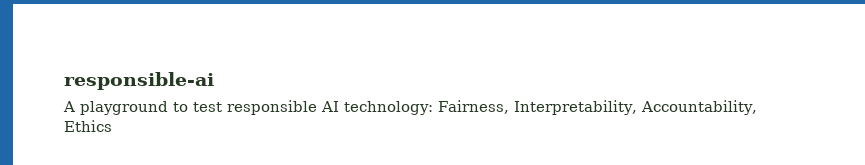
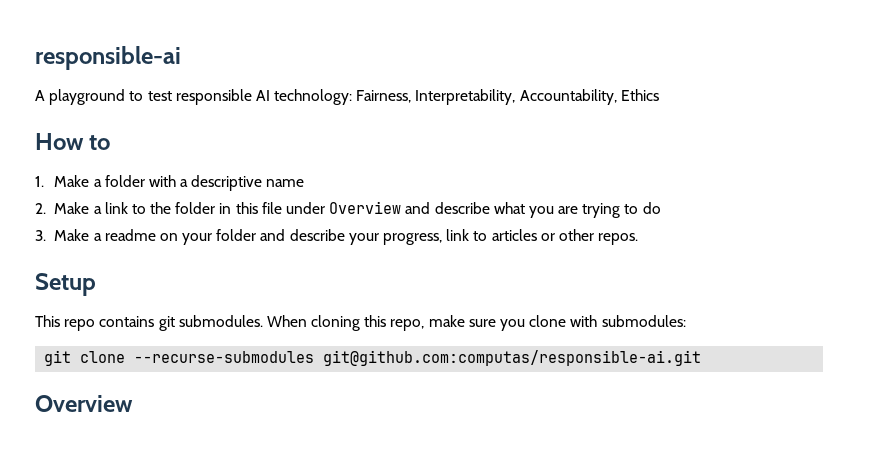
+ How to
+ 1. Make a folder with a descriptive name
+ 2. Make a link to the folder in this file under Overview and describe what you are trying to do
+ 3. Make a readme on your folder and describe your progress, link to articles or other repos.
+ Setup
+ This repo contains git submodules. When cloning this repo, make sure you clone with submodules:
+ git clone --recurse-submodules git@github.com:computas/responsible-ai.git
+ Overview

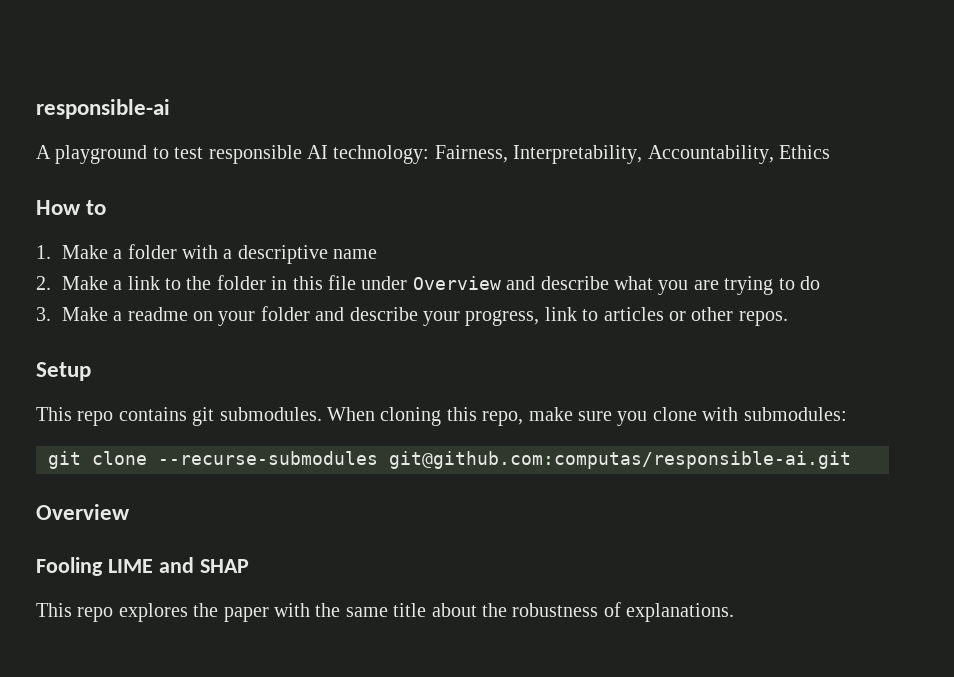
+ Fooling LIME and SHAP
+ This repo explores the paper with the same title about the robustness of explanations.

